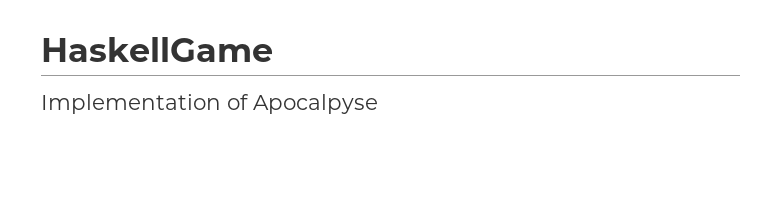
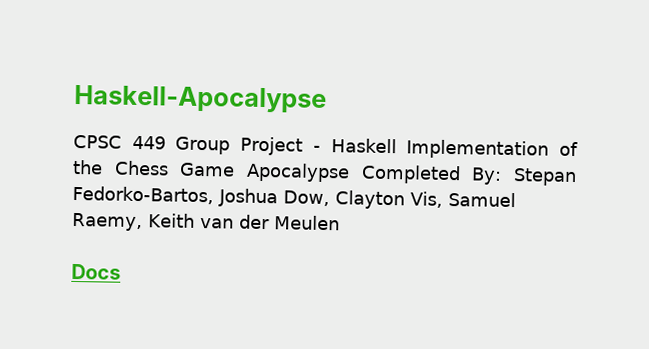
- HaskellGame
- Implementation of Apocalpyse
+ Haskell-Apocalypse
+ CPSC 449 Group Project - Haskell Implementation of the Chess Game Apocalypse Completed By: Stepan Fedorko-Bartos, Joshua Dow, Clayton Vis, Samuel Raemy, Keith van der Meulen
+ Docs

